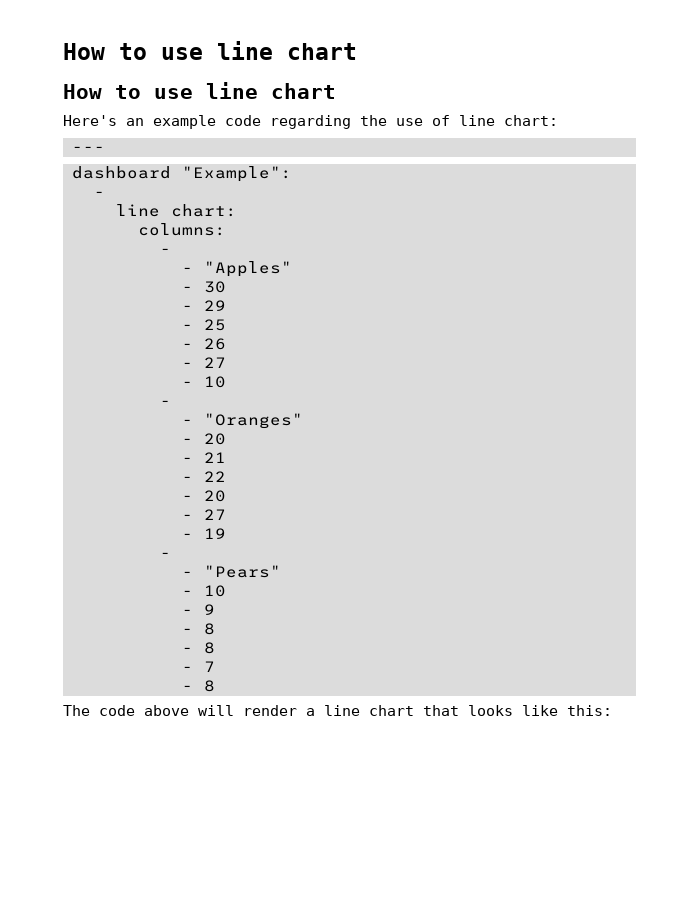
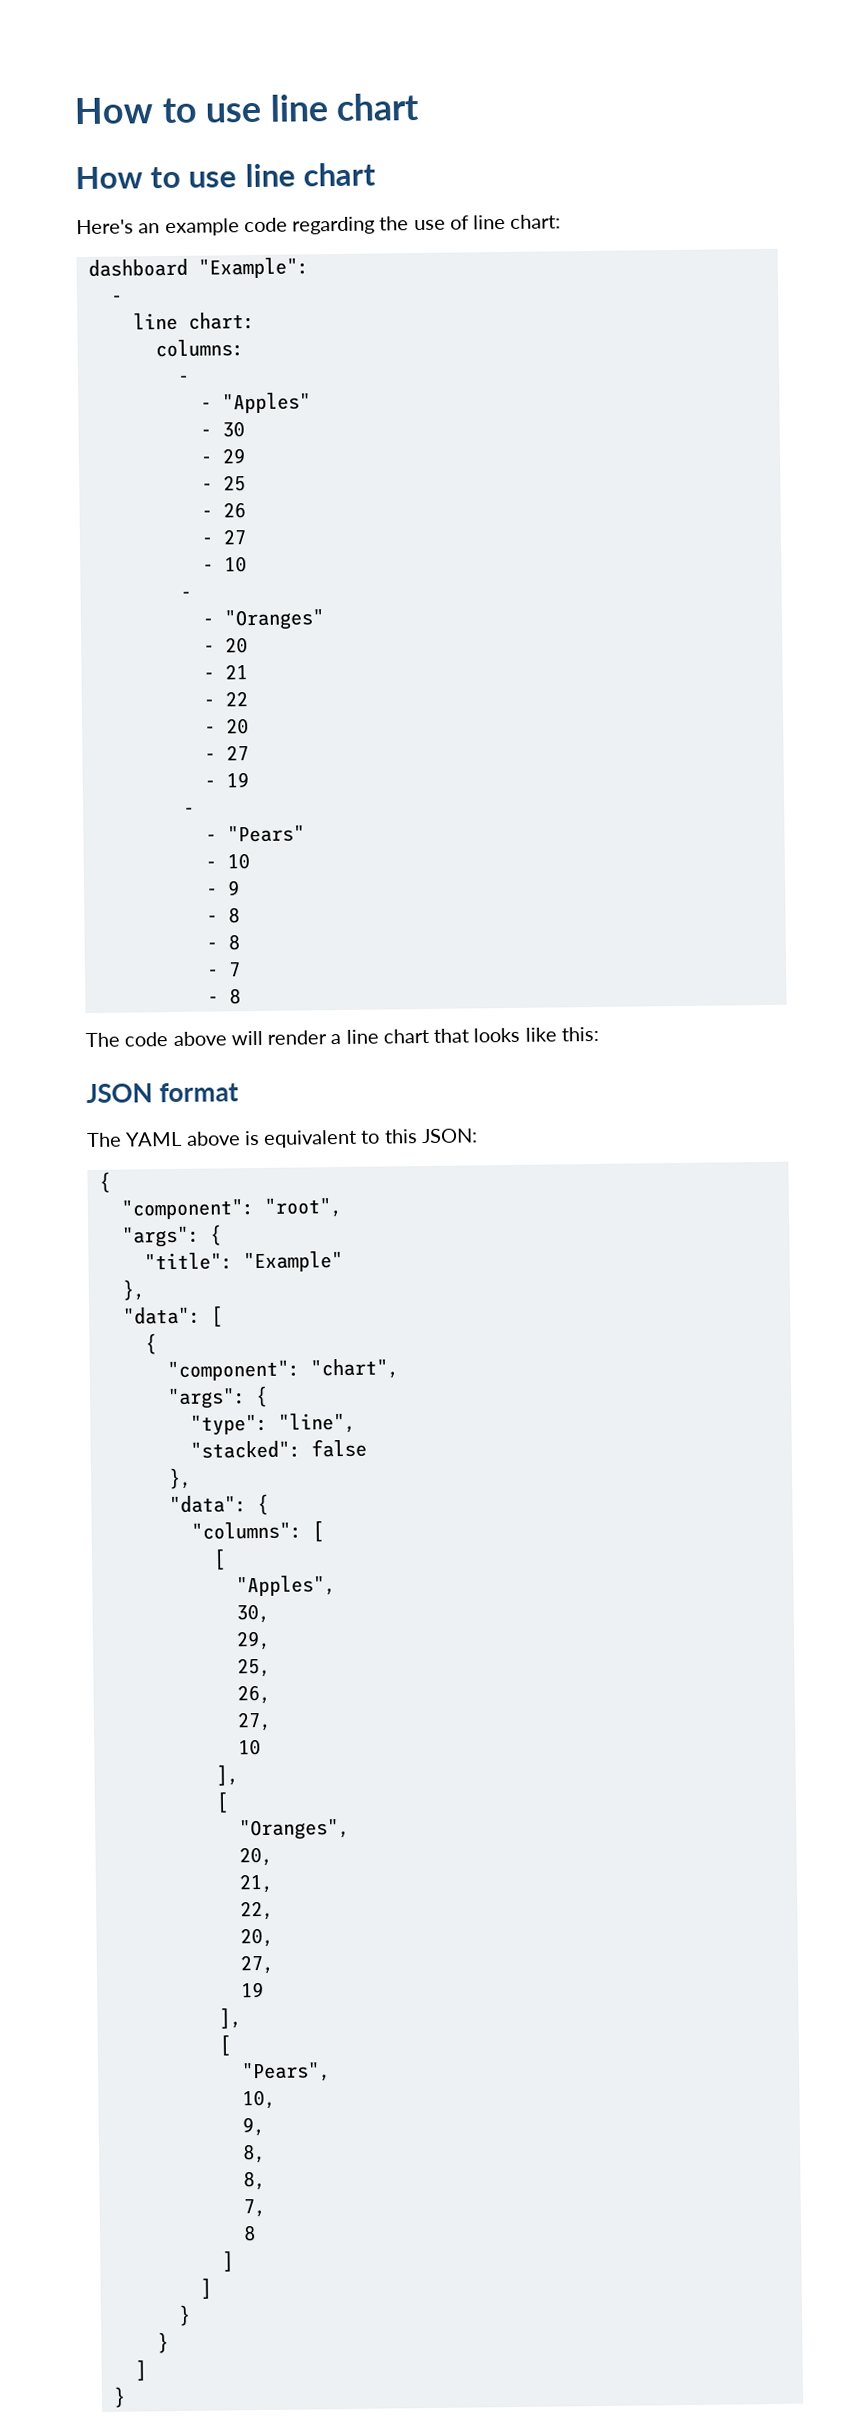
- ---
+ JSON format
+ The YAML above is equivalent to this JSON:
+ {
+ "component": "root",
+ "args": {
+ "title": "Example"
+ },
+ "data": [
+ {
+ "component": "chart",
+ "args": {
+ "type": "line",
+ "stacked": false
+ },
+ "data": {
+ "columns": [
+ [
+ "Apples",
+ 30,
+ 29,
+ 25,
+ 26,
+ 27,
+ 10
+ ],
+ [
+ "Oranges",
+ 20,
+ 21,
+ 22,
+ 20,
+ 27,
+ 19
+ ],
+ [
+ "Pears",
+ 10,
+ 9,
+ 8,
+ 8,
+ 7,
+ 8
+ ]
+ ]
+ }
+ }
+ ]
+ }

